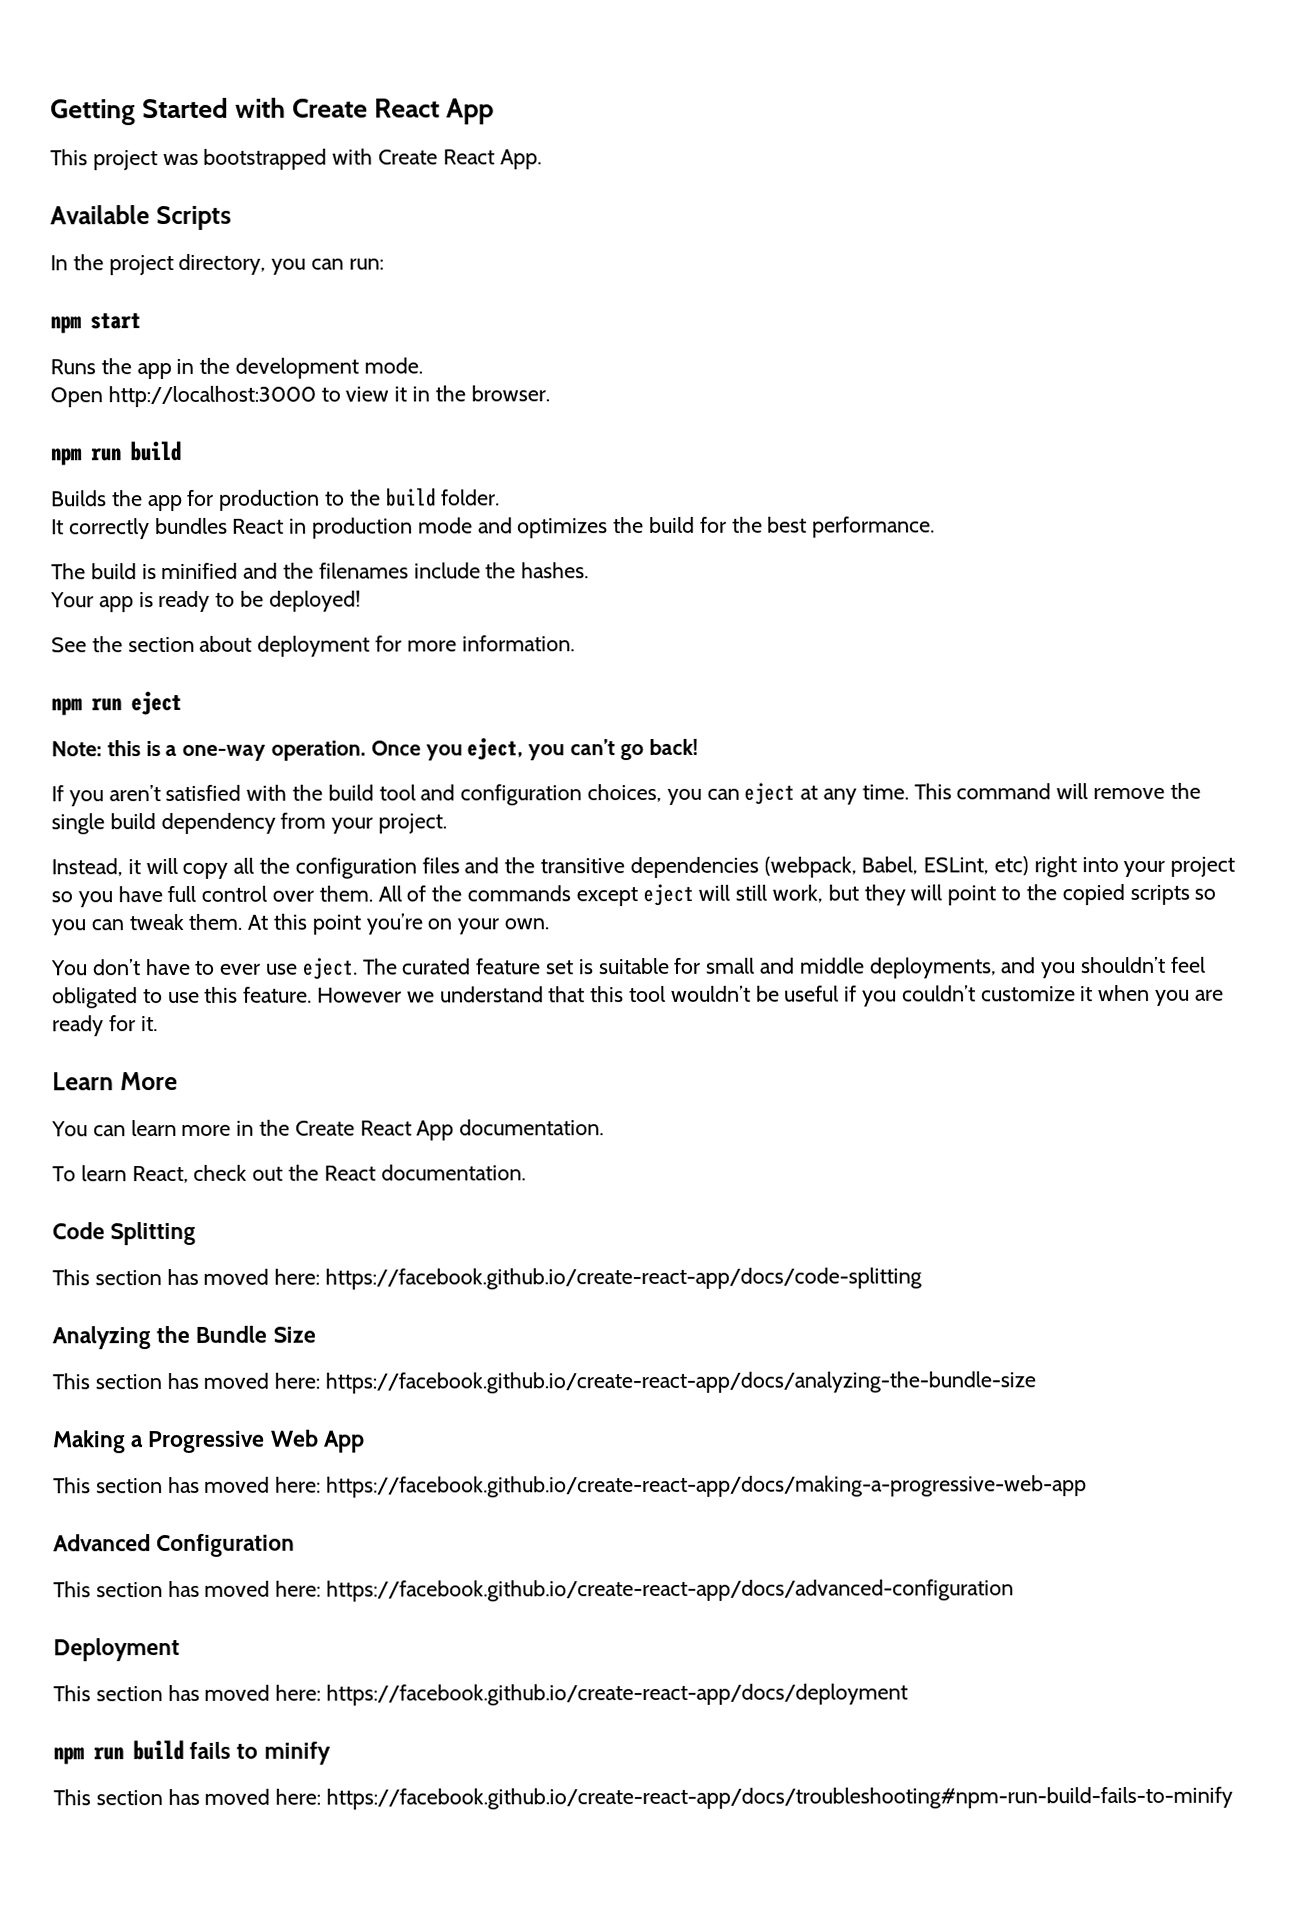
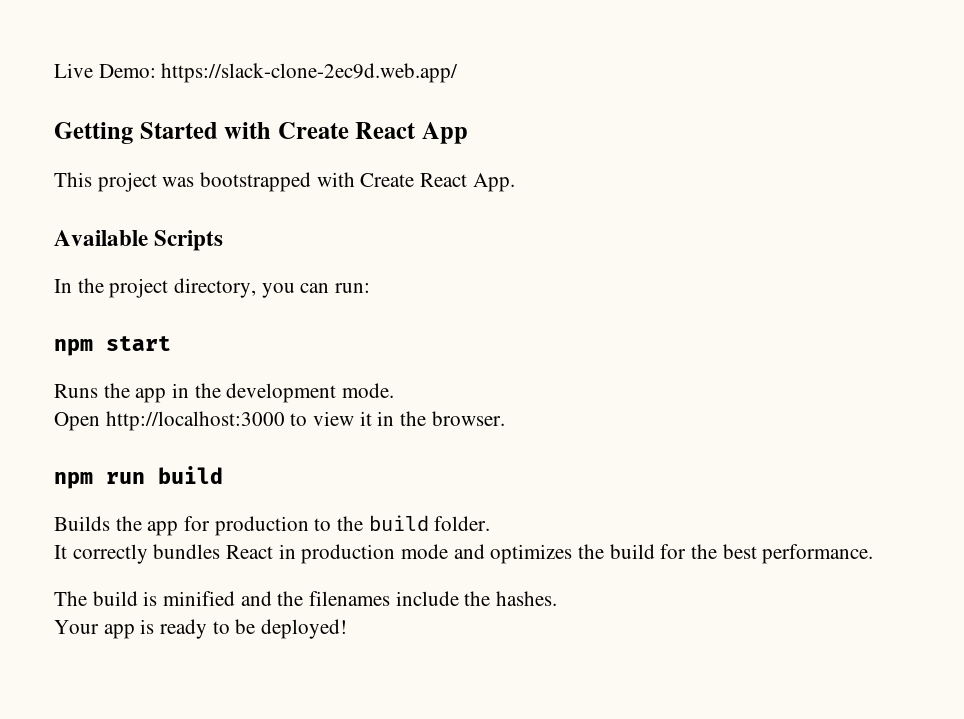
+ Live Demo: https://slack-clone-2ec9d.web.app/
- See the section about deployment for more information.
- npm run eject
- Note: this is a one-way operation. Once you eject, you can’t go back!
- If you aren’t satisfied with the build tool and configuration choices, you can eject at any time. This command will remove the single build dependency from your project.
- Instead, it will copy all the configuration files and the transitive dependencies (webpack, Babel, ESLint, etc) right into your project so you have full control over them. All of the commands except eject will still work, but they will point to the copied scripts so you can tweak them. At this point you’re on your own.
- You don’t have to ever use eject. The curated feature set is suitable for small and middle deployments, and you shouldn’t feel obligated to use this feature. However we understand that this tool wouldn’t be useful if you couldn’t customize it when you are ready for it.
- Learn More
- You can learn more in the Create React App documentation.
- To learn React, check out the React documentation.
- Code Splitting
- This section has moved here: https://facebook.github.io/create-react-app/docs/code-splitting
- Analyzing the Bundle Size
- This section has moved here: https://facebook.github.io/create-react-app/docs/analyzing-the-bundle-size
- Making a Progressive Web App
- This section has moved here: https://facebook.github.io/create-react-app/docs/making-a-progressive-web-app
- Advanced Configuration
- This section has moved here: https://facebook.github.io/create-react-app/docs/advanced-configuration
- Deployment
- This section has moved here: https://facebook.github.io/create-react-app/docs/deployment
- npm run build fails to minify
- This section has moved here: https://facebook.github.io/create-react-app/docs/troubleshooting#npm-run-build-fails-to-minify

